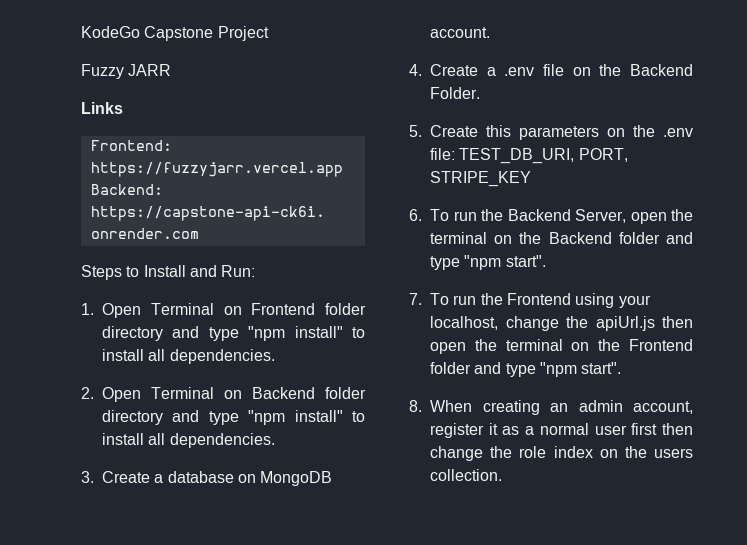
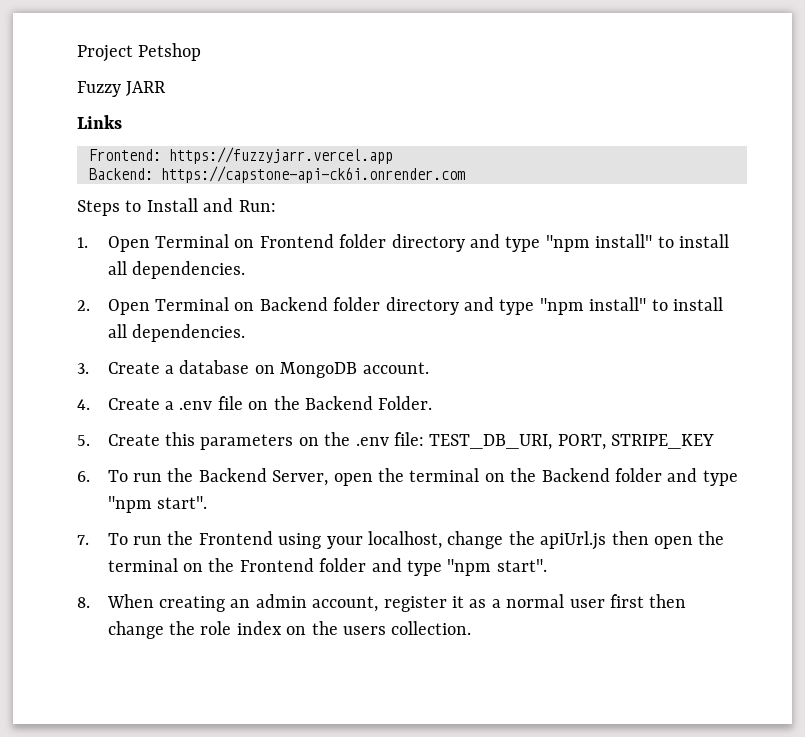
- KodeGo Capstone Project
+ Project Petshop

